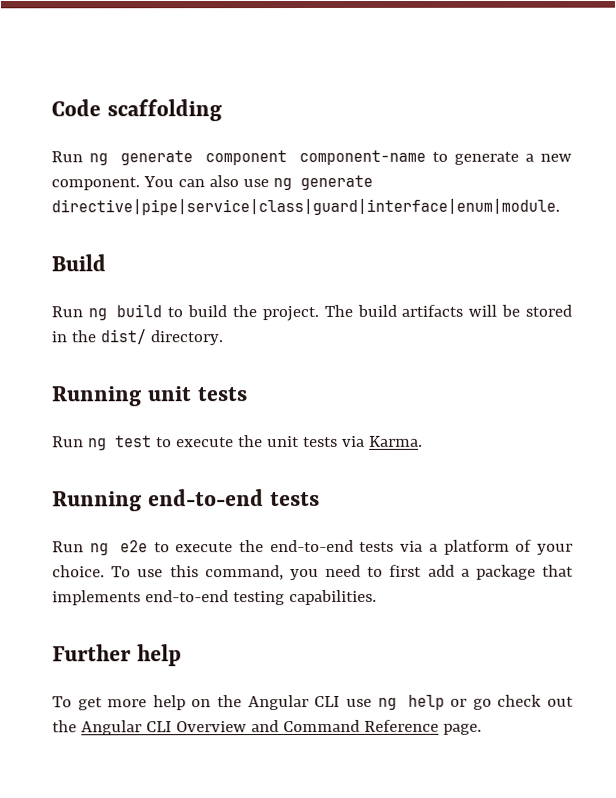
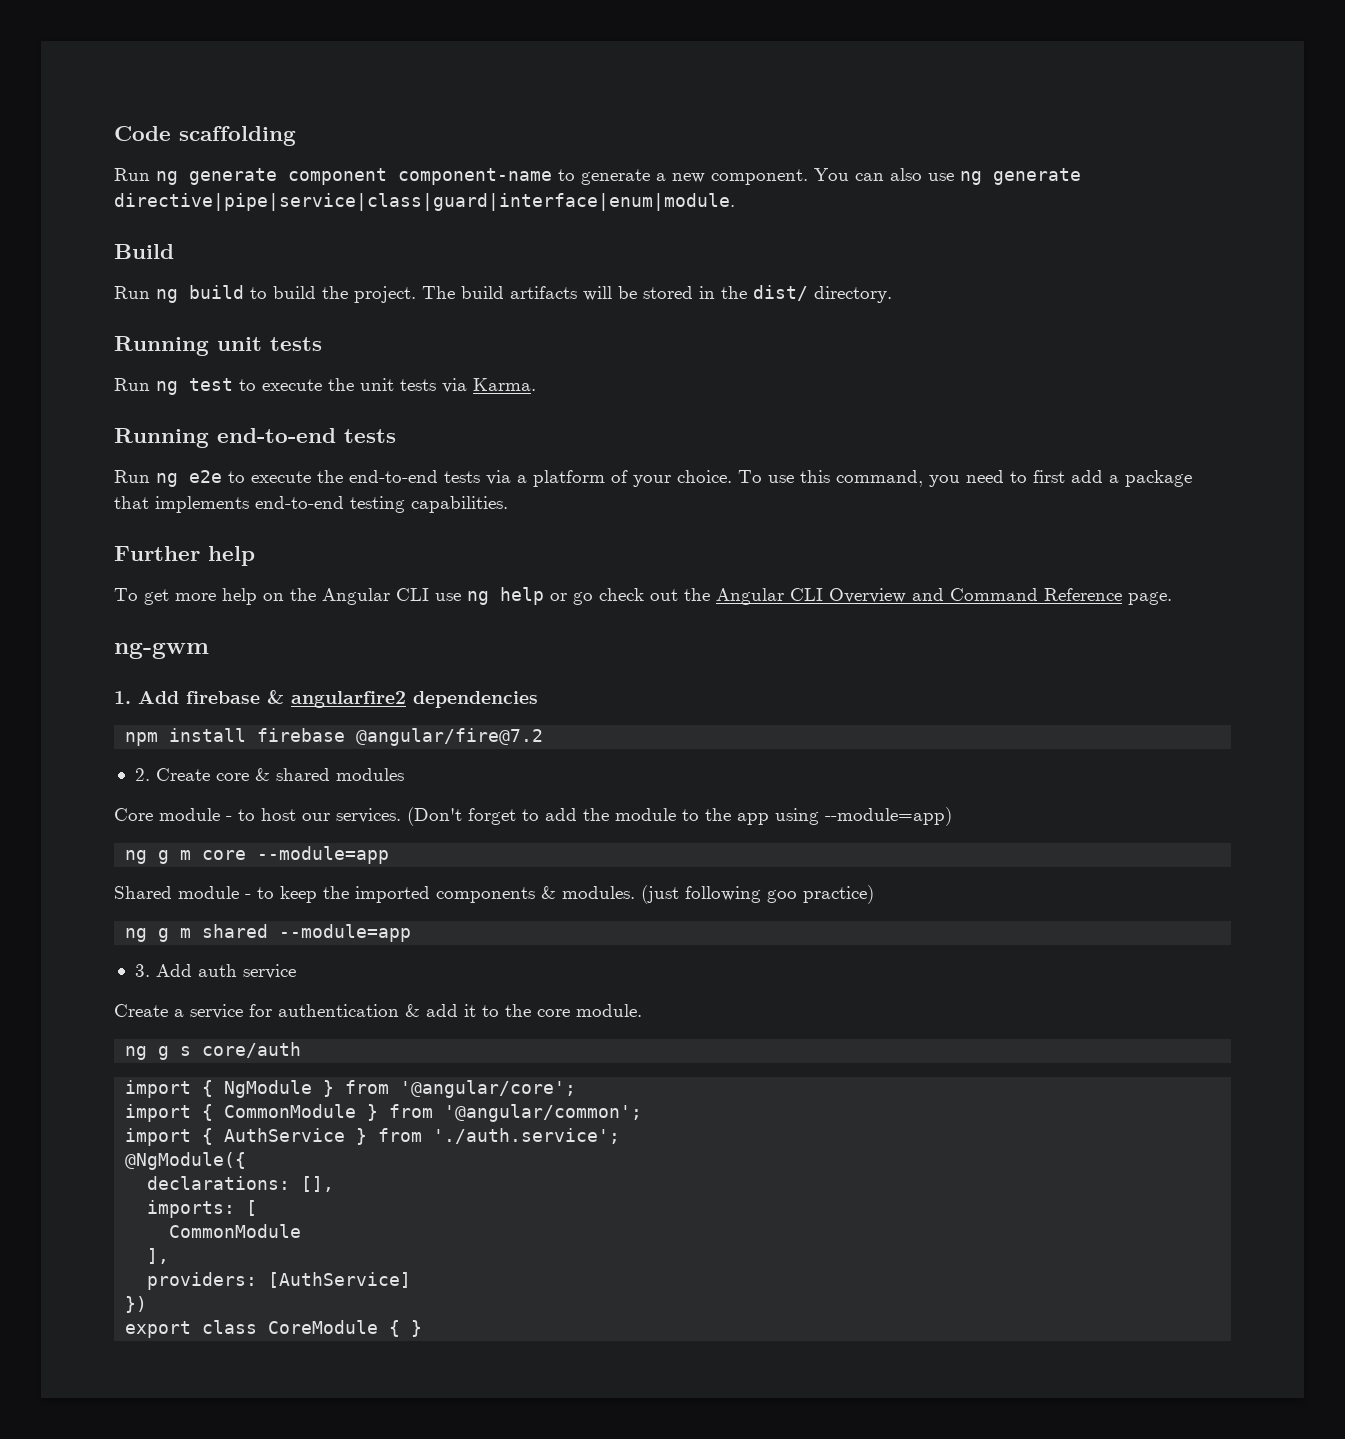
+ ng-gwm
+ 1. Add firebase & angularfire2 dependencies
+ npm install firebase @angular/fire@7.2
+ 2. Create core & shared modules
+ Core module - to host our services. (Don't forget to add the module to the app using --module=app)
+ ng g m core --module=app
+ Shared module - to keep the imported components & modules. (just following goo practice)
+ ng g m shared --module=app
+ 3. Add auth service
+ Create a service for authentication & add it to the core module.
+ ng g s core/auth
+ import { NgModule } from '@angular/core';
+ import { CommonModule } from '@angular/common';
+ import { AuthService } from './auth.service';
+ @NgModule({
+ declarations: [],
+ imports: [
+ CommonModule
+ ],
+ providers: [AuthService]
+ })
+ export class CoreModule { }

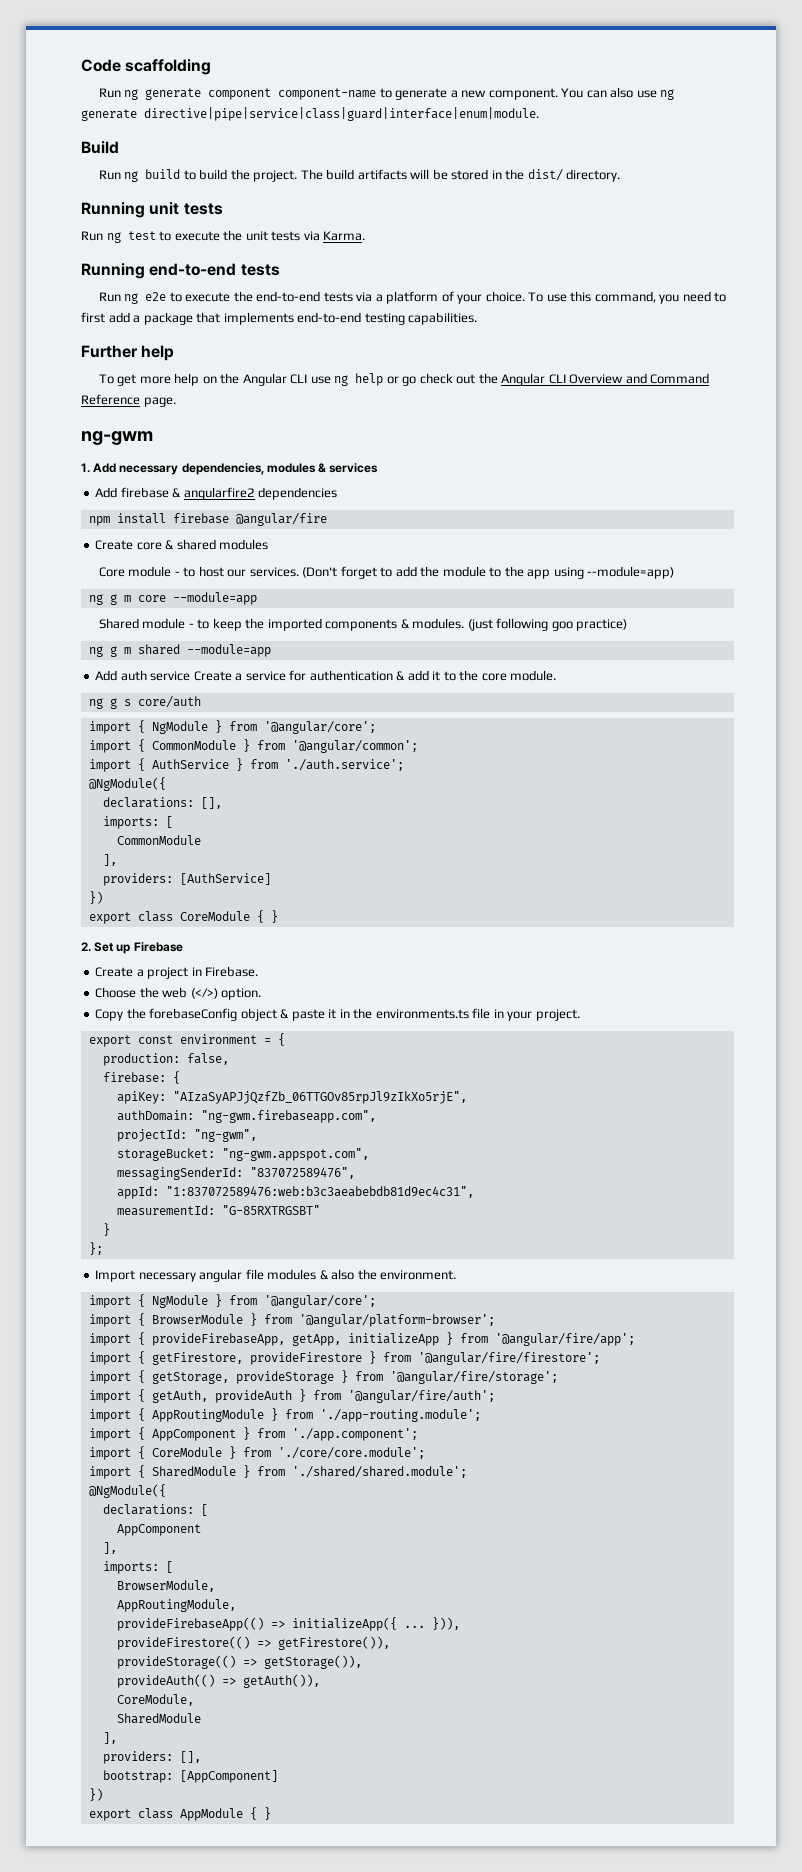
- 1. Add firebase & angularfire2 dependencies
+ 1. Add necessary dependencies, modules & services
+ Add firebase & angularfire2 dependencies
- npm install firebase @angular/fire@7.2
- 2. Create core & shared modules
+ npm install firebase @angular/fire
+ Create core & shared modules
- 3. Add auth service
- Create a service for authentication & add it to the core module.
+ Add auth service Create a service for authentication & add it to the core module.
+ 2. Set up Firebase
+ Create a project in Firebase.
+ Choose the web (</>) option.
+ Copy the forebaseConfig object & paste it in the environments.ts file in your project.
+ export const environment = {
+ production: false,
+ firebase: {
+ apiKey: "AIzaSyAPJjQzfZb_06TTGOv85rpJl9zIkXo5rjE",
+ authDomain: "ng-gwm.firebaseapp.com",
+ projectId: "ng-gwm",
+ storageBucket: "ng-gwm.appspot.com",
+ messagingSenderId: "837072589476",
+ appId: "1:837072589476:web:b3c3aeabebdb81d9ec4c31",
+ measurementId: "G-85RXTRGSBT"
+ }
+ };
+ Import necessary angular file modules & also the environment.
+ import { NgModule } from '@angular/core';
+ import { BrowserModule } from '@angular/platform-browser';
+ import { provideFirebaseApp, getApp, initializeApp } from '@angular/fire/app';
+ import { getFirestore, provideFirestore } from '@angular/fire/firestore';
+ import { getStorage, provideStorage } from '@angular/fire/storage';
+ import { getAuth, provideAuth } from '@angular/fire/auth';
+ import { AppRoutingModule } from './app-routing.module';
+ import { AppComponent } from './app.component';
+ import { CoreModule } from './core/core.module';
+ import { SharedModule } from './shared/shared.module';
+ @NgModule({
+ declarations: [
+ AppComponent
+ ],
+ imports: [
+ BrowserModule,
+ AppRoutingModule,
+ provideFirebaseApp(() => initializeApp({ ... })),
+ provideFirestore(() => getFirestore()),
+ provideStorage(() => getStorage()),
+ provideAuth(() => getAuth()),
+ CoreModule,
+ SharedModule
+ ],
+ providers: [],
+ bootstrap: [AppComponent]
+ })
+ export class AppModule { }

